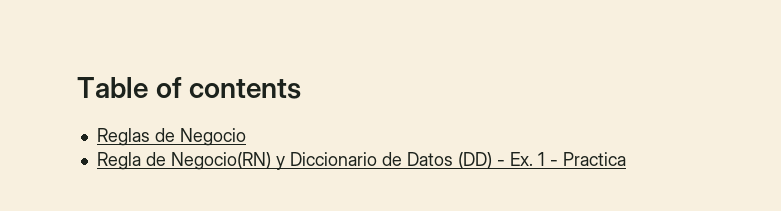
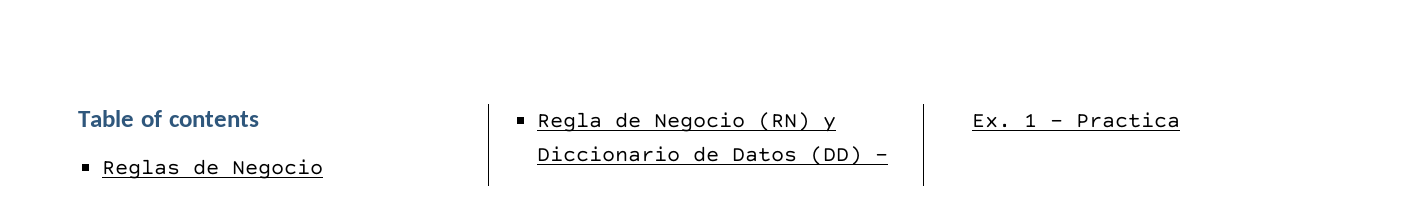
- Regla de Negocio(RN) y Diccionario de Datos (DD) - Ex. 1 - Practica
+ Regla de Negocio (RN) y Diccionario de Datos (DD) - Ex. 1 - Practica

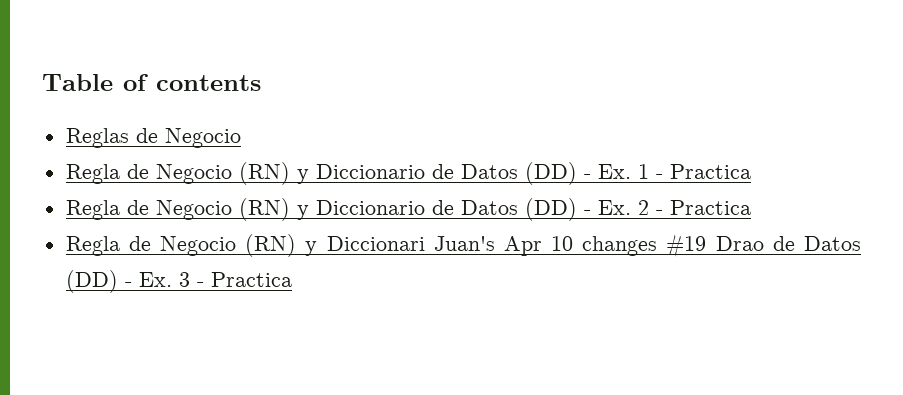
+ Regla de Negocio (RN) y Diccionario de Datos (DD) - Ex. 2 - Practica
+ Regla de Negocio (RN) y Diccionari Juan's Apr 10 changes #19 Drao de Datos (DD) - Ex. 3 - Practica

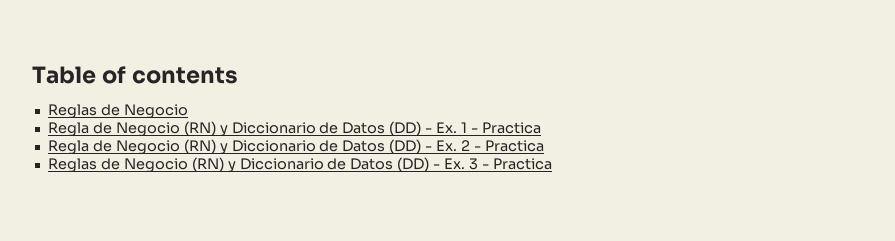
- Regla de Negocio (RN) y Diccionari Juan's Apr 10 changes #19 Drao de Datos (DD) - Ex. 3 - Practica
+ Reglas de Negocio (RN) y Diccionario de Datos (DD) - Ex. 3 - Practica

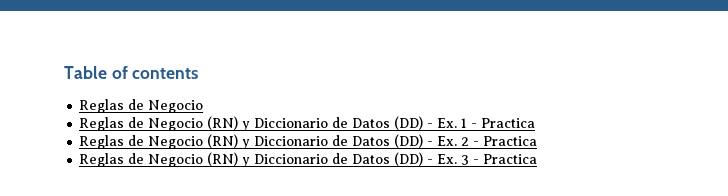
- Regla de Negocio (RN) y Diccionario de Datos (DD) - Ex. 1 - Practica
+ Reglas de Negocio (RN) y Diccionario de Datos (DD) - Ex. 1 - Practica
- Regla de Negocio (RN) y Diccionario de Datos (DD) - Ex. 2 - Practica
+ Reglas de Negocio (RN) y Diccionario de Datos (DD) - Ex. 2 - Practica

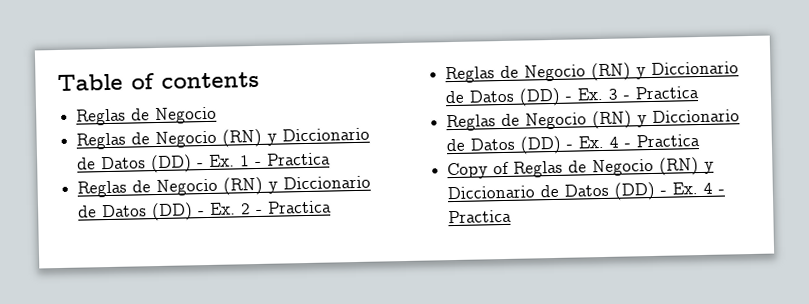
  Reglas de Negocio (RN) y Diccionario de Datos (DD) - Ex. 3 - Practica
+ Reglas de Negocio (RN) y Diccionario de Datos (DD) - Ex. 4 - Practica
+ Copy of Reglas de Negocio (RN) y Diccionario de Datos (DD) - Ex. 4 - Practica

